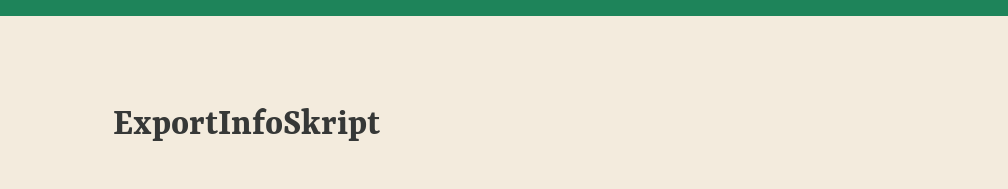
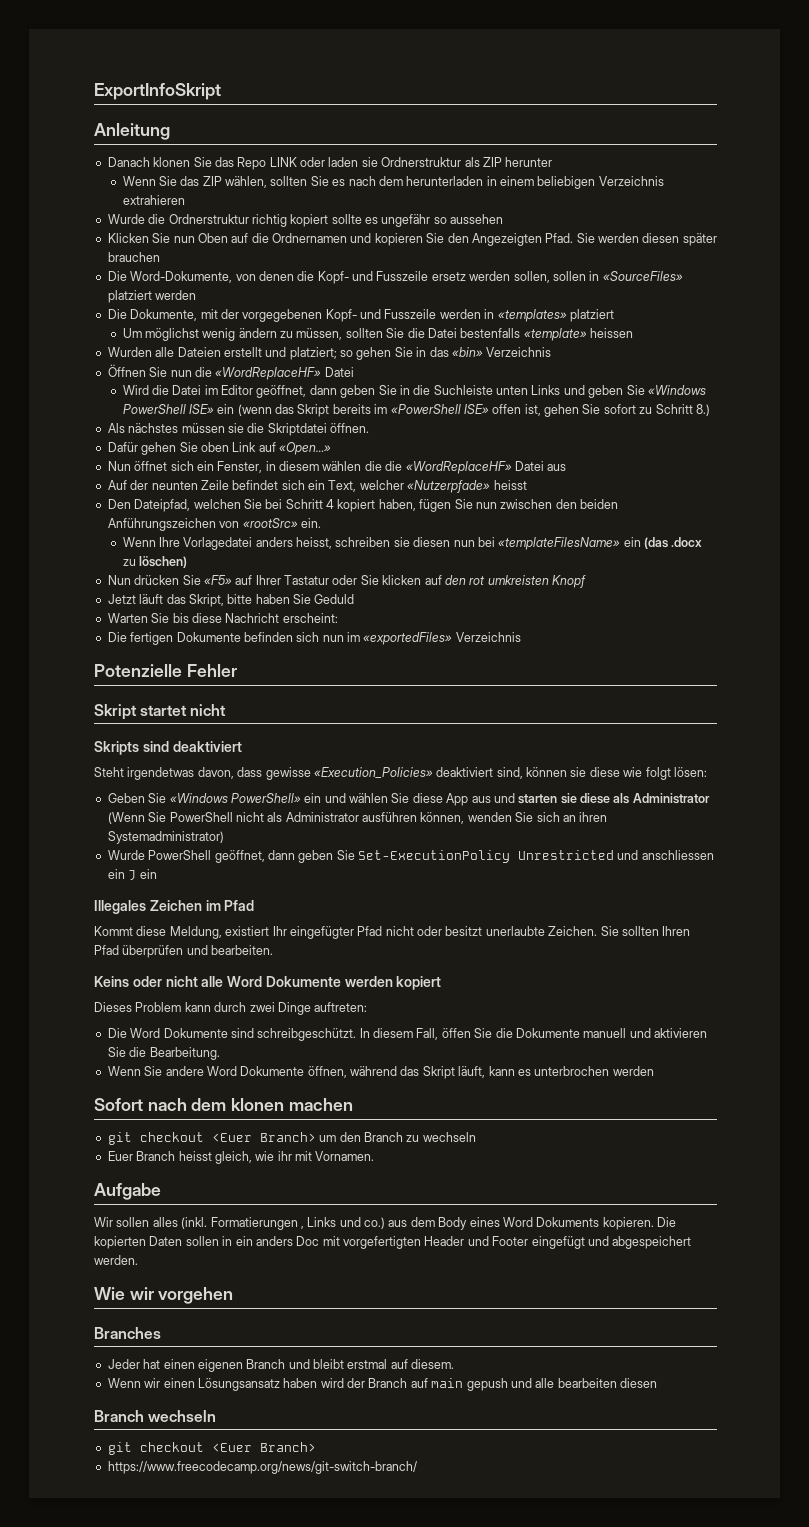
+ Anleitung
+ Danach klonen Sie das Repo LINK oder laden sie Ordnerstruktur als ZIP herunter
+ Wenn Sie das ZIP wählen, sollten Sie es nach dem herunterladen in einem beliebigen Verzeichnis extrahieren
+ Wurde die Ordnerstruktur richtig kopiert sollte es ungefähr so aussehen
+ Klicken Sie nun Oben auf die Ordnernamen und kopieren Sie den Angezeigten Pfad. Sie werden diesen später brauchen
+ Die Word-Dokumente, von denen die Kopf- und Fusszeile ersetz werden sollen, sollen in «SourceFiles» platziert werden
+ Die Dokumente, mit der vorgegebenen Kopf- und Fusszeile werden in «templates» platziert
+ Um möglichst wenig ändern zu müssen, sollten Sie die Datei bestenfalls «template» heissen
+ Wurden alle Dateien erstellt und platziert; so gehen Sie in das «bin» Verzeichnis
+ Öffnen Sie nun die «WordReplaceHF» Datei
+ Wird die Datei im Editor geöffnet, dann geben Sie in die Suchleiste unten Links und geben Sie «Windows PowerShell ISE» ein (wenn das Skript bereits im «PowerShell ISE» offen ist, gehen Sie sofort zu Schritt 8.)
+ Als nächstes müssen sie die Skriptdatei öffnen.
+ Dafür gehen Sie oben Link auf «Open…»
+ Nun öffnet sich ein Fenster, in diesem wählen die die «WordReplaceHF» Datei aus
+ Auf der neunten Zeile befindet sich ein Text, welcher «Nutzerpfade» heisst
+ Den Dateipfad, welchen Sie bei Schritt 4 kopiert haben, fügen Sie nun zwischen den beiden Anführungszeichen von «rootSrc» ein.
+ Wenn Ihre Vorlagedatei anders heisst, schreiben sie diesen nun bei «templateFilesName» ein (das .docx zu löschen)
+ Nun drücken Sie «F5» auf Ihrer Tastatur oder Sie klicken auf den rot umkreisten Knopf
+ Jetzt läuft das Skript, bitte haben Sie Geduld
+ Warten Sie bis diese Nachricht erscheint:
+ Die fertigen Dokumente befinden sich nun im «exportedFiles» Verzeichnis
+ Potenzielle Fehler
+ Skript startet nicht
+ Skripts sind deaktiviert
+ Steht irgendetwas davon, dass gewisse «Execution_Policies» deaktiviert sind, können sie diese wie folgt lösen:
+ Geben Sie «Windows PowerShell» ein und wählen Sie diese App aus und starten sie diese als Administrator (Wenn Sie PowerShell nicht als Administrator ausführen können, wenden Sie sich an ihren Systemadministrator)
+ Wurde PowerShell geöffnet, dann geben Sie Set-ExecutionPolicy Unrestricted und anschliessen ein J ein
+ Illegales Zeichen im Pfad
+ Kommt diese Meldung, existiert Ihr eingefügter Pfad nicht oder besitzt unerlaubte Zeichen. Sie sollten Ihren Pfad überprüfen und bearbeiten.
+ Keins oder nicht alle Word Dokumente werden kopiert
+ Dieses Problem kann durch zwei Dinge auftreten:
+ Die Word Dokumente sind schreibgeschützt. In diesem Fall, öffen Sie die Dokumente manuell und aktivieren Sie die Bearbeitung.
+ Wenn Sie andere Word Dokumente öffnen, während das Skript läuft, kann es unterbrochen werden
+ Sofort nach dem klonen machen
+ git checkout <Euer Branch> um den Branch zu wechseln
+ Euer Branch heisst gleich, wie ihr mit Vornamen.
+ Aufgabe
+ Wir sollen alles (inkl. Formatierungen , Links und co.) aus dem Body eines Word Dokuments kopieren. Die kopierten Daten sollen in ein anders Doc mit vorgefertigten Header und Footer eingefügt und abgespeichert werden.
+ Wie wir vorgehen
+ Branches
+ Jeder hat einen eigenen Branch und bleibt erstmal auf diesem.
+ Wenn wir einen Lösungsansatz haben wird der Branch auf main gepush und alle bearbeiten diesen
+ Branch wechseln
+ git checkout <Euer Branch>
+ https://www.freecodecamp.org/news/git-switch-branch/

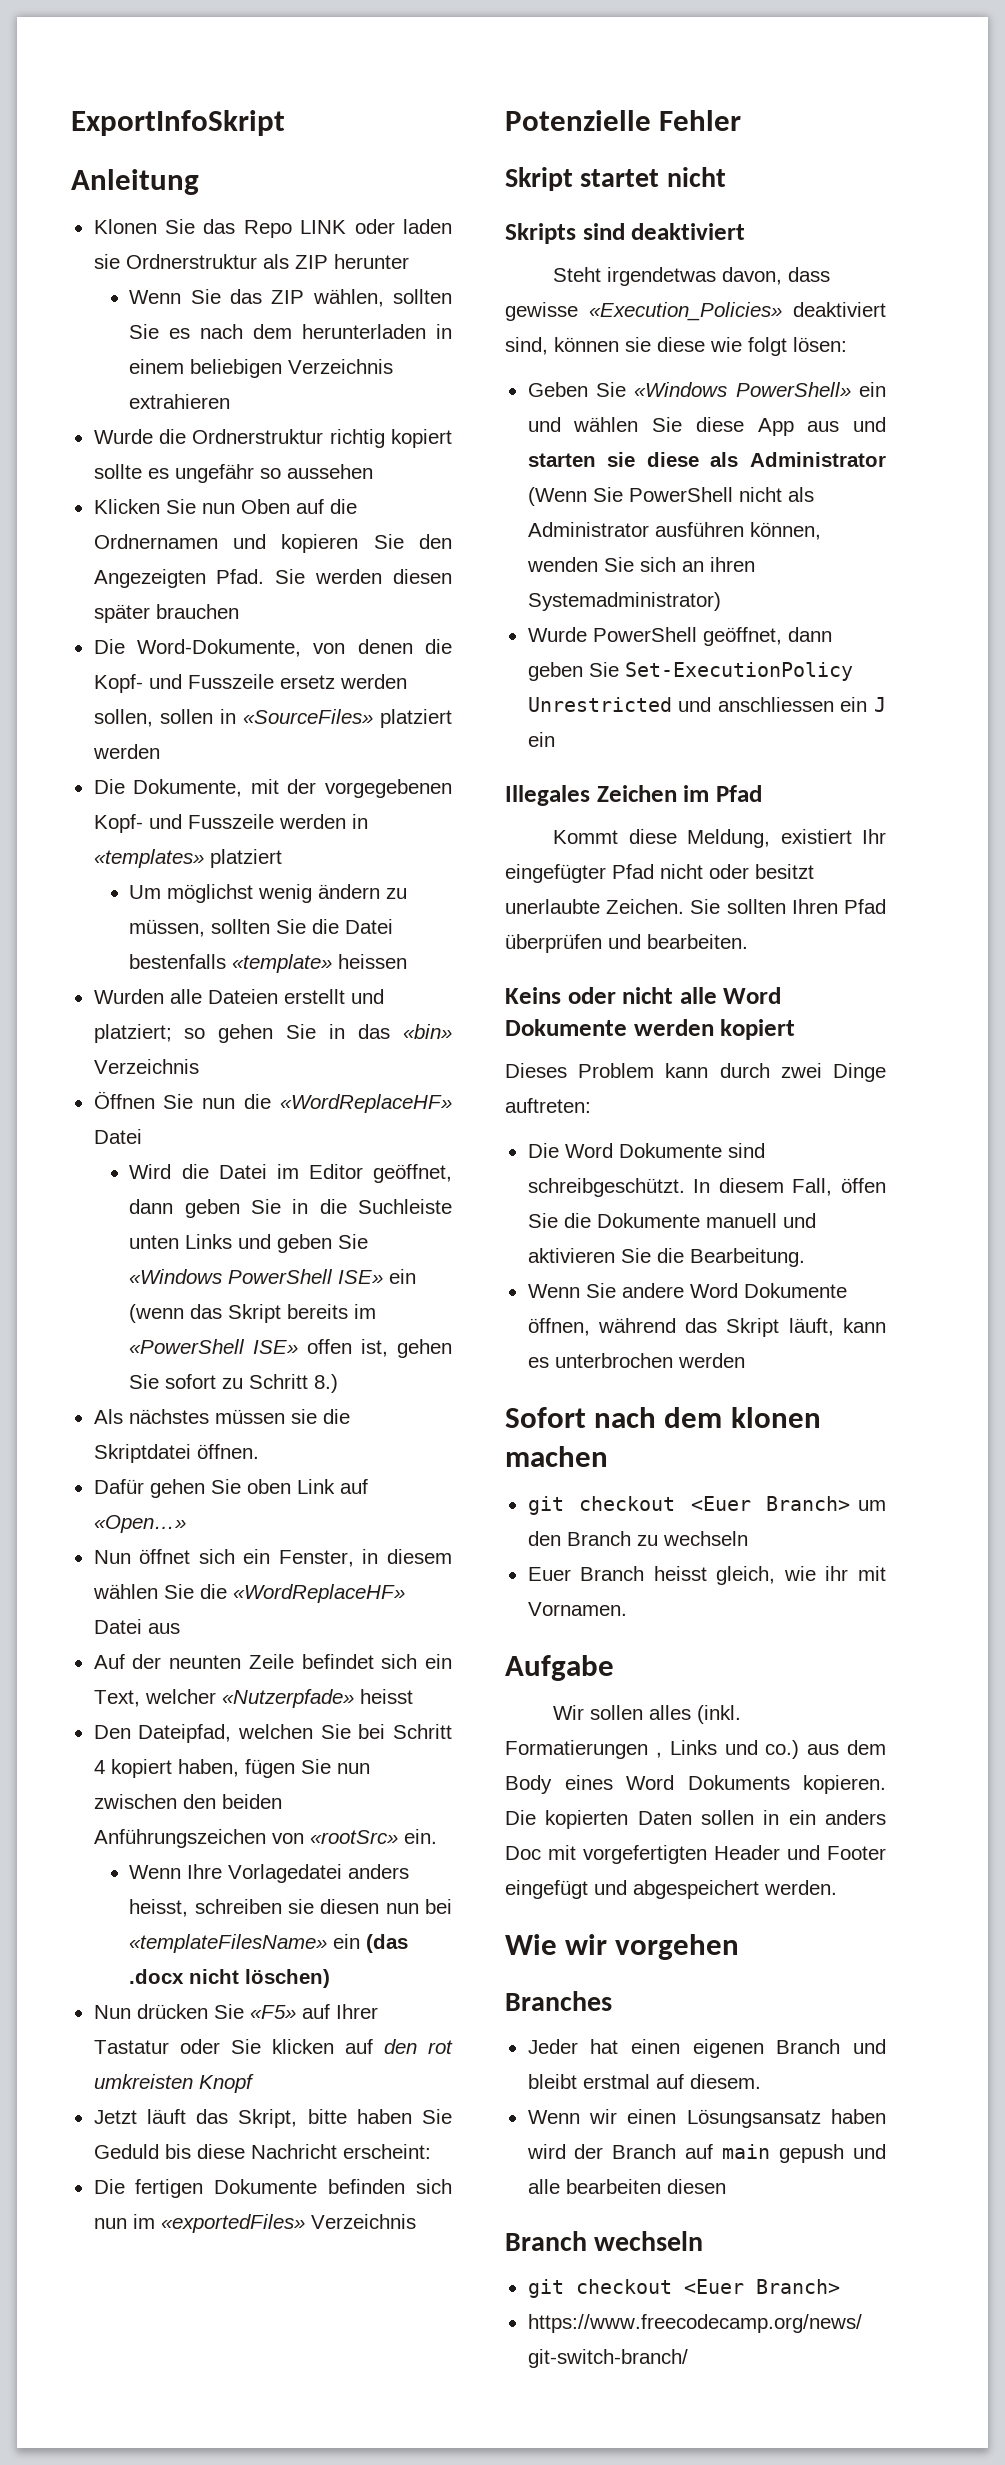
- Danach klonen Sie das Repo LINK oder laden sie Ordnerstruktur als ZIP herunter
+ Klonen Sie das Repo LINK oder laden sie Ordnerstruktur als ZIP herunter
- Nun öffnet sich ein Fenster, in diesem wählen die die «WordReplaceHF» Datei aus
+ Nun öffnet sich ein Fenster, in diesem wählen Sie die «WordReplaceHF» Datei aus
- Wenn Ihre Vorlagedatei anders heisst, schreiben sie diesen nun bei «templateFilesName» ein (das .docx zu löschen)
+ Wenn Ihre Vorlagedatei anders heisst, schreiben sie diesen nun bei «templateFilesName» ein (das .docx nicht löschen)
- Jetzt läuft das Skript, bitte haben Sie Geduld
- Warten Sie bis diese Nachricht erscheint:
+ Jetzt läuft das Skript, bitte haben Sie Geduld bis diese Nachricht erscheint:

